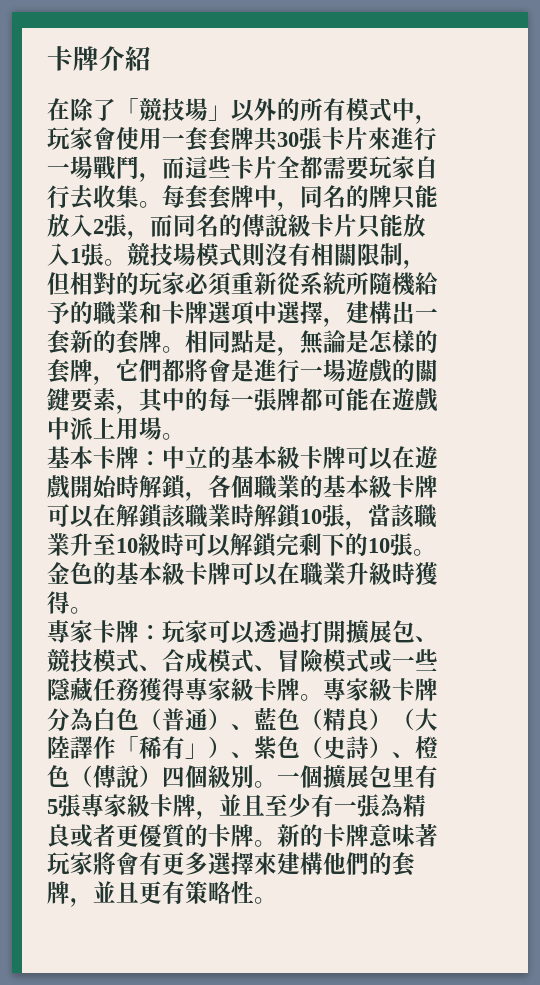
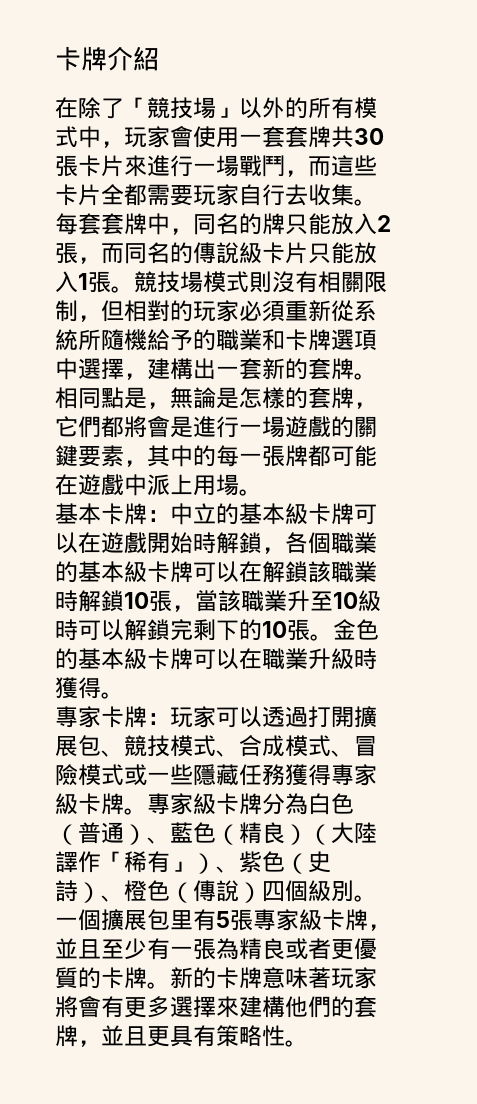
- 新的卡牌意味著玩家將會有更多選擇來建構他們的套牌，並且更有策略性。
+ 新的卡牌意味著玩家將會有更多選擇來建構他們的套牌，並且更具有策略性。

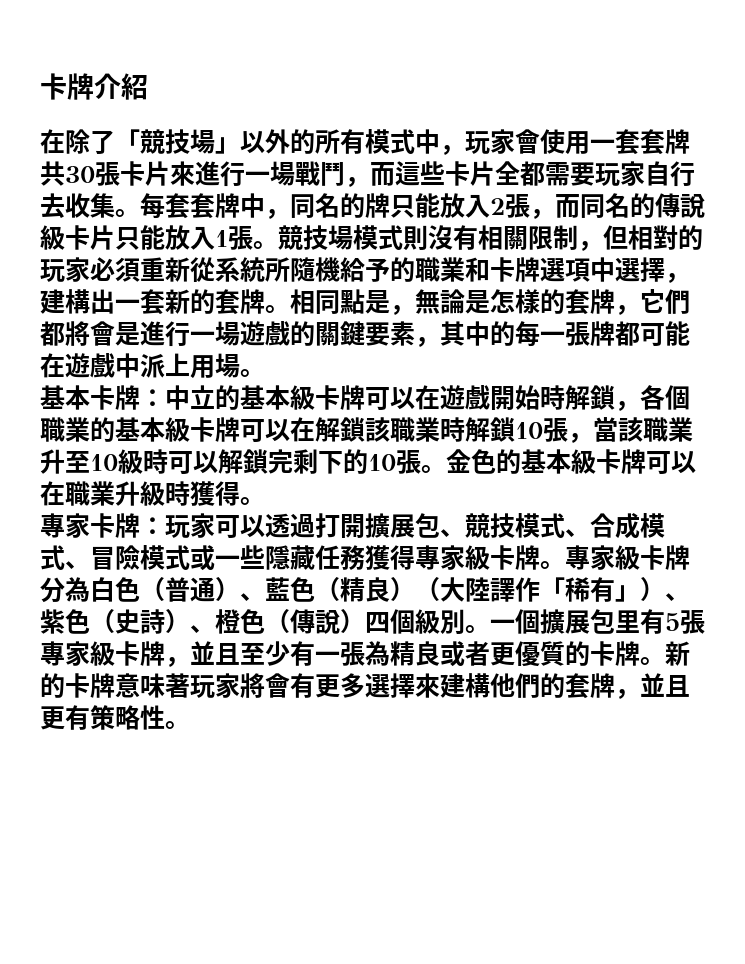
- 新的卡牌意味著玩家將會有更多選擇來建構他們的套牌，並且更具有策略性。
+ 新的卡牌意味著玩家將會有更多選擇來建構他們的套牌，並且更有策略性。

